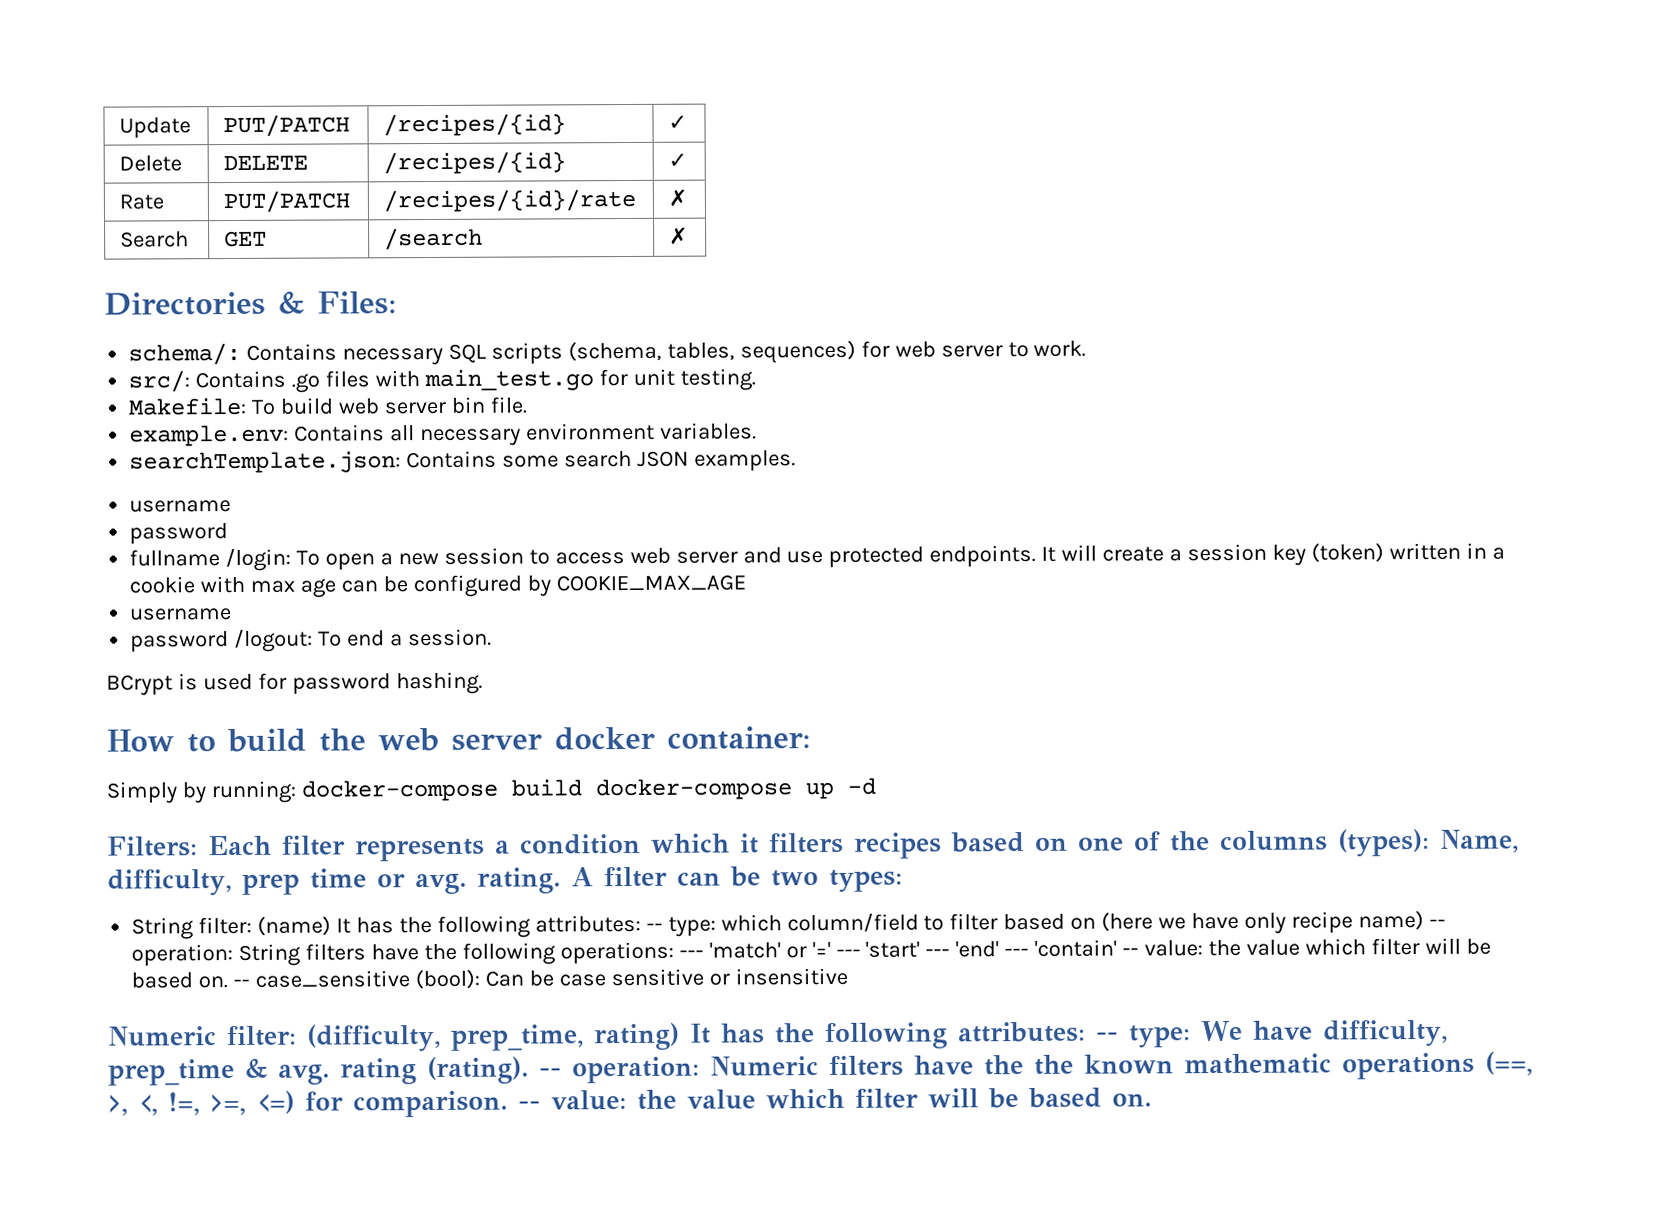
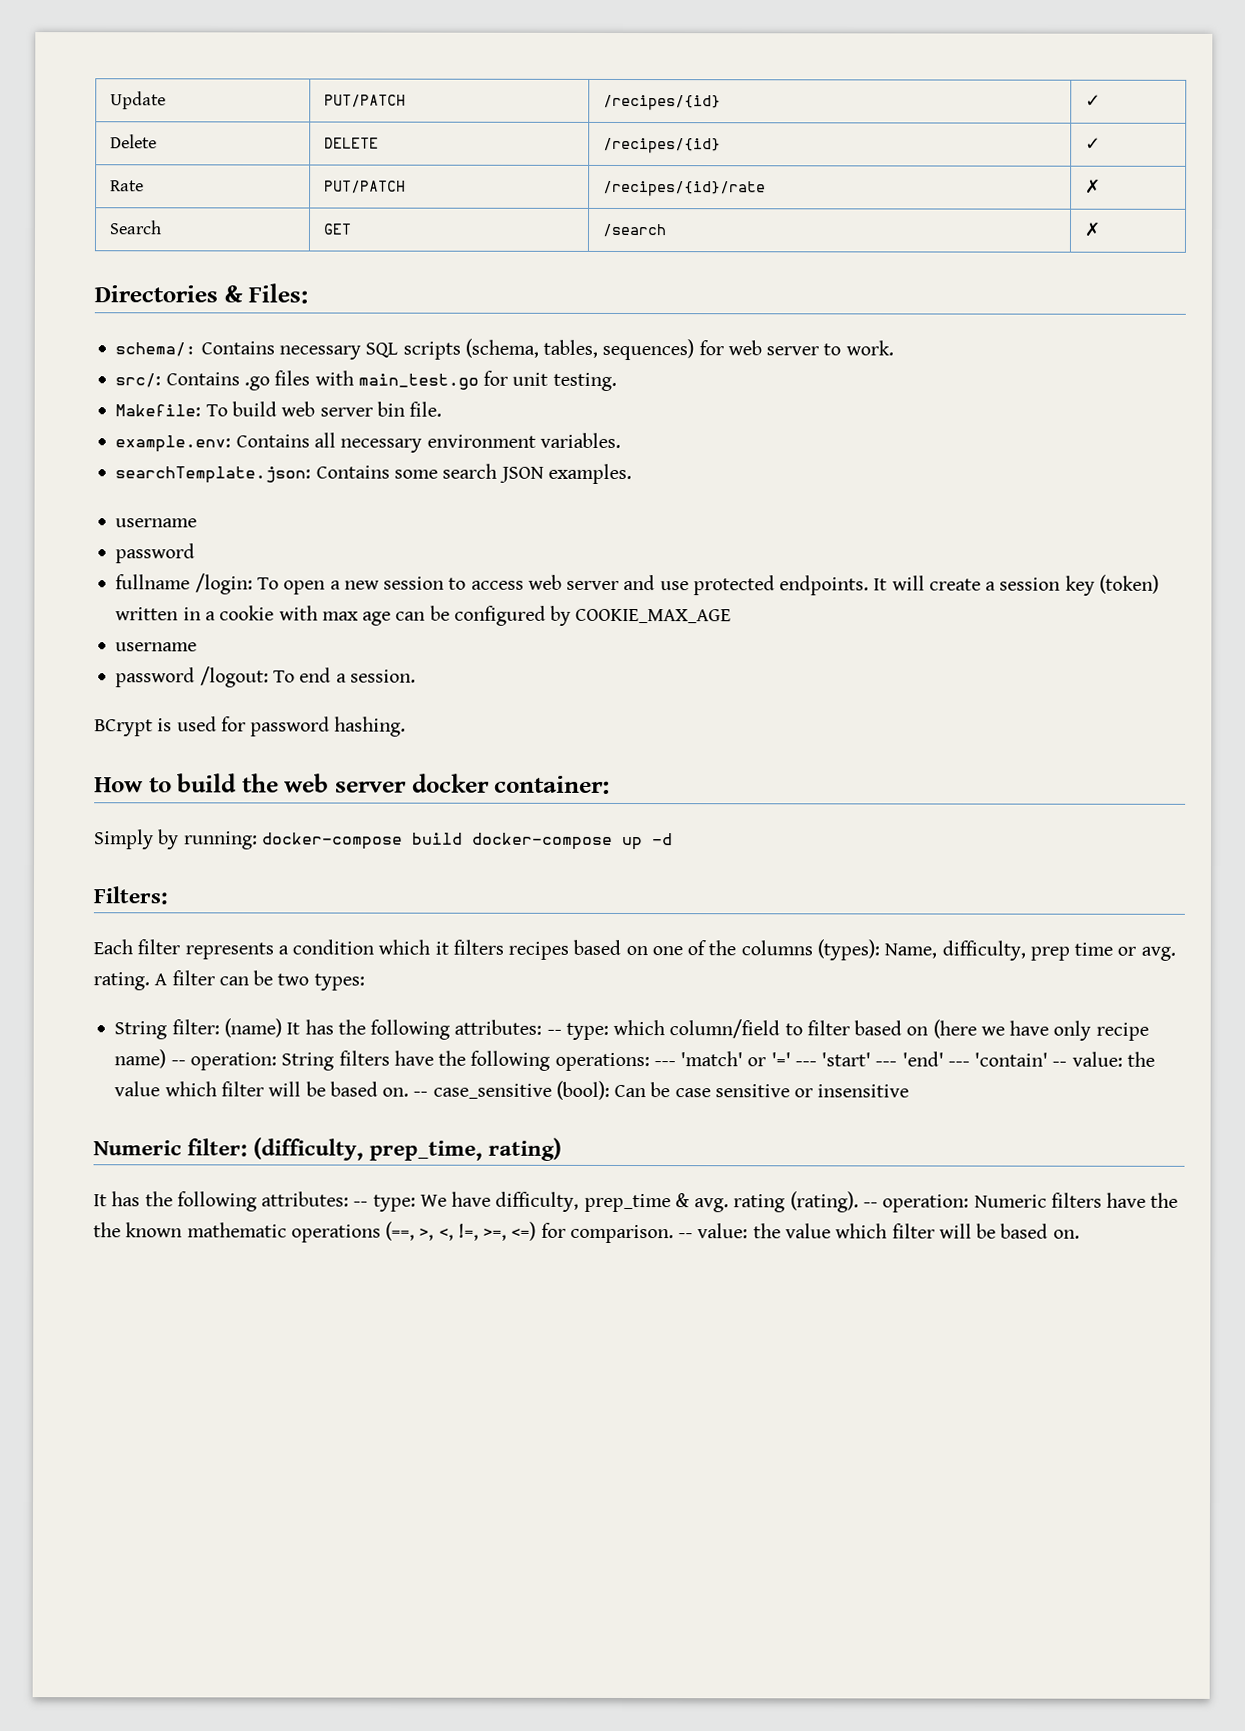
- Filters: Each filter represents a condition which it filters recipes based on one of the columns (types): Name, difficulty, prep time or avg. rating.
+ Filters:
+ Each filter represents a condition which it filters recipes based on one of the columns (types): Name, difficulty, prep time or avg. rating.
- Numeric filter: (difficulty, prep_time, rating) It has the following attributes: -- type: We have difficulty, prep_time & avg. rating (rating).
+ Numeric filter: (difficulty, prep_time, rating)
+ It has the following attributes: -- type: We have difficulty, prep_time & avg. rating (rating).

